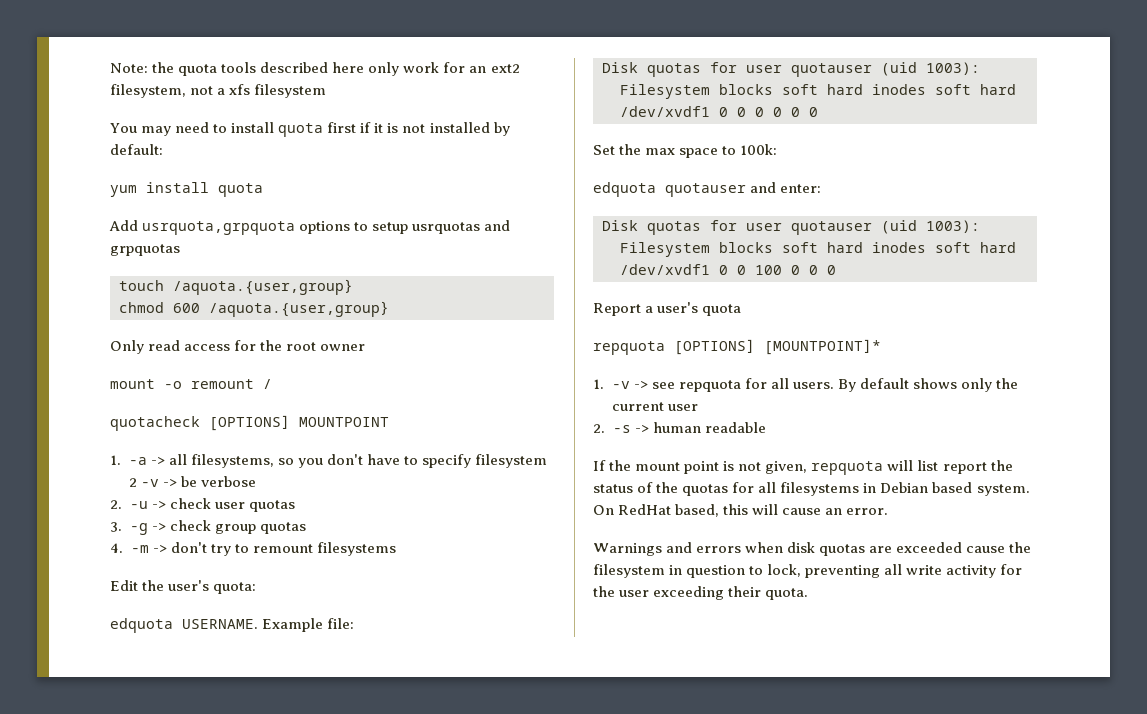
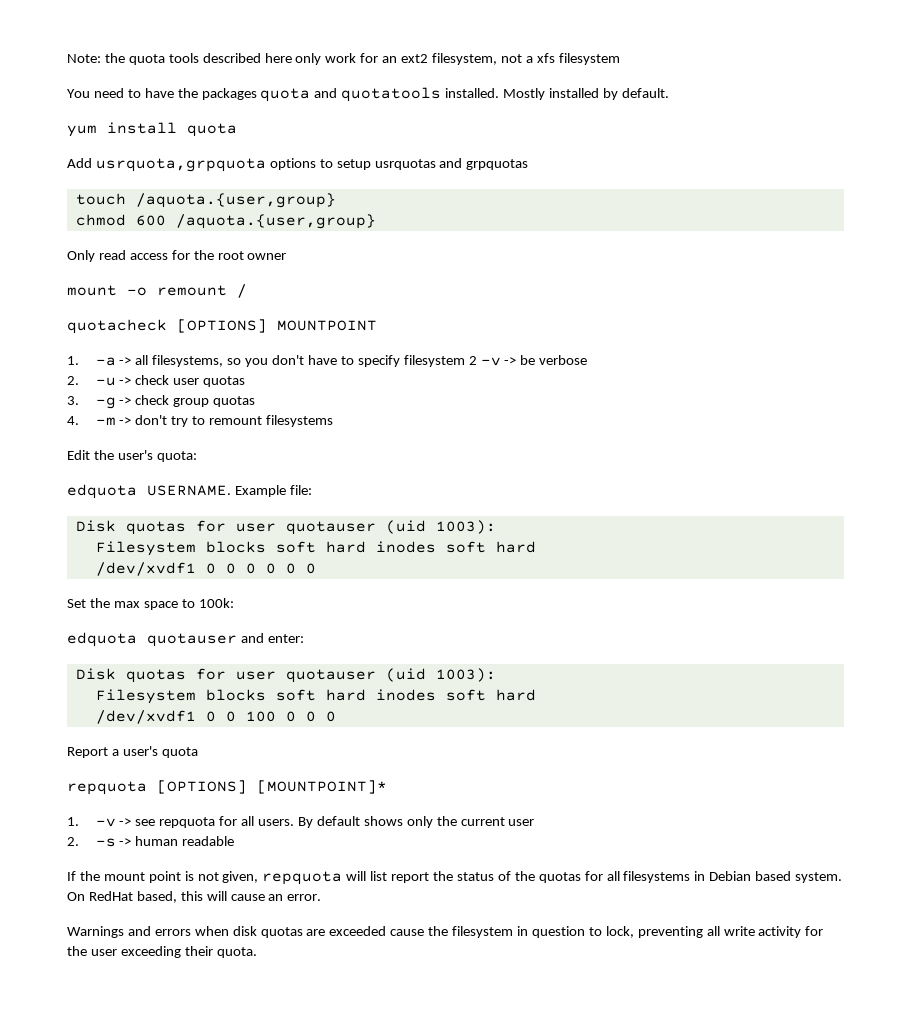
- You may need to install quota first if it is not installed by default:
+ You need to have the packages quota and quotatools installed. Mostly installed by default.

